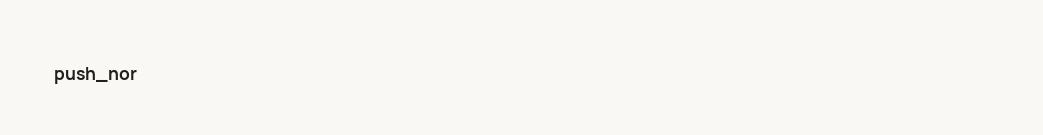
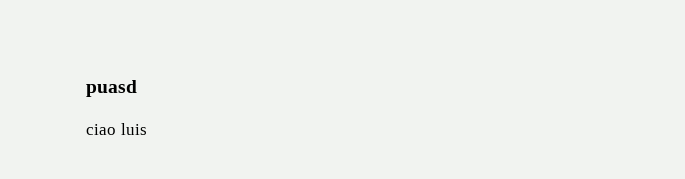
- push_nor
+ puasd
+ ciao luis

